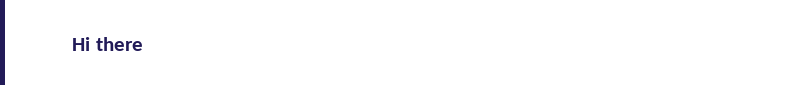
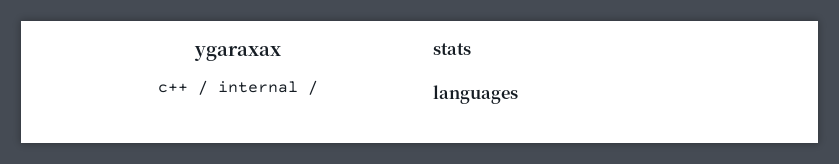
- Hi there
+ ygaraxax
+ c++ / internal /
+ stats
+ languages

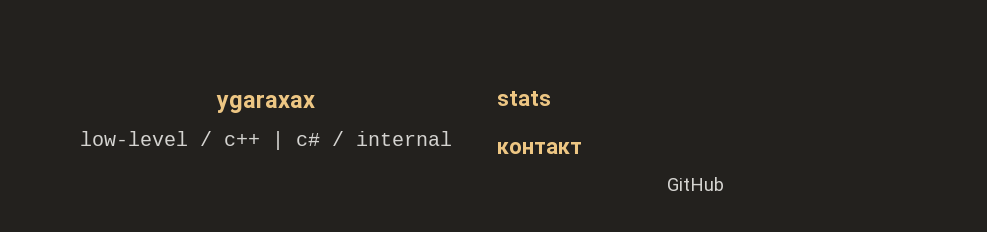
- c++ / internal /
+ low-level / с++ | c# / internal
- languages
+ контакт
+ GitHub

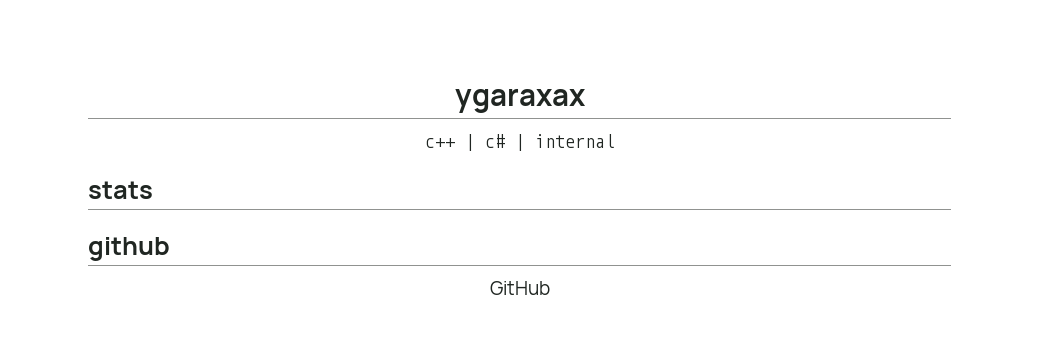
- low-level / с++ | c# / internal
+ с++ | c# | internal
- контакт
+ github

